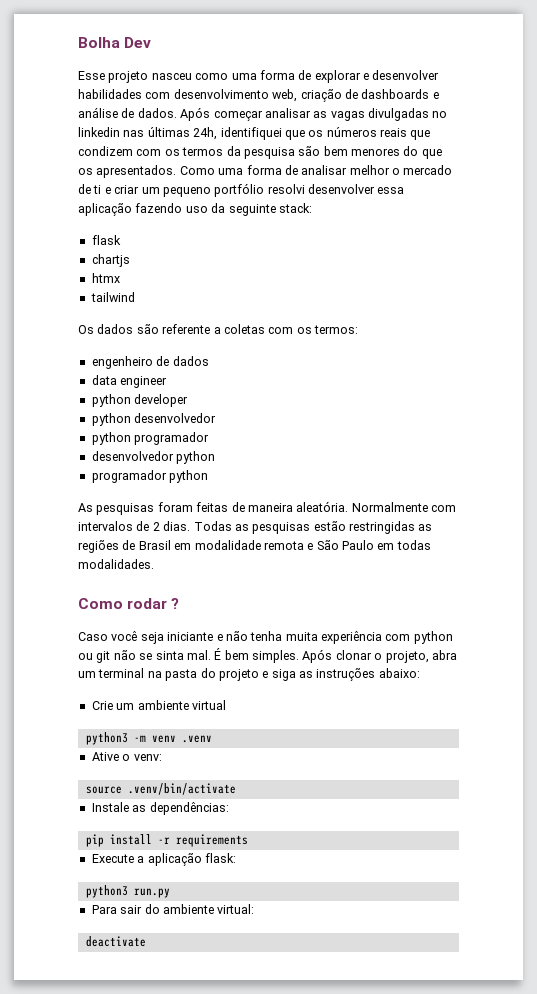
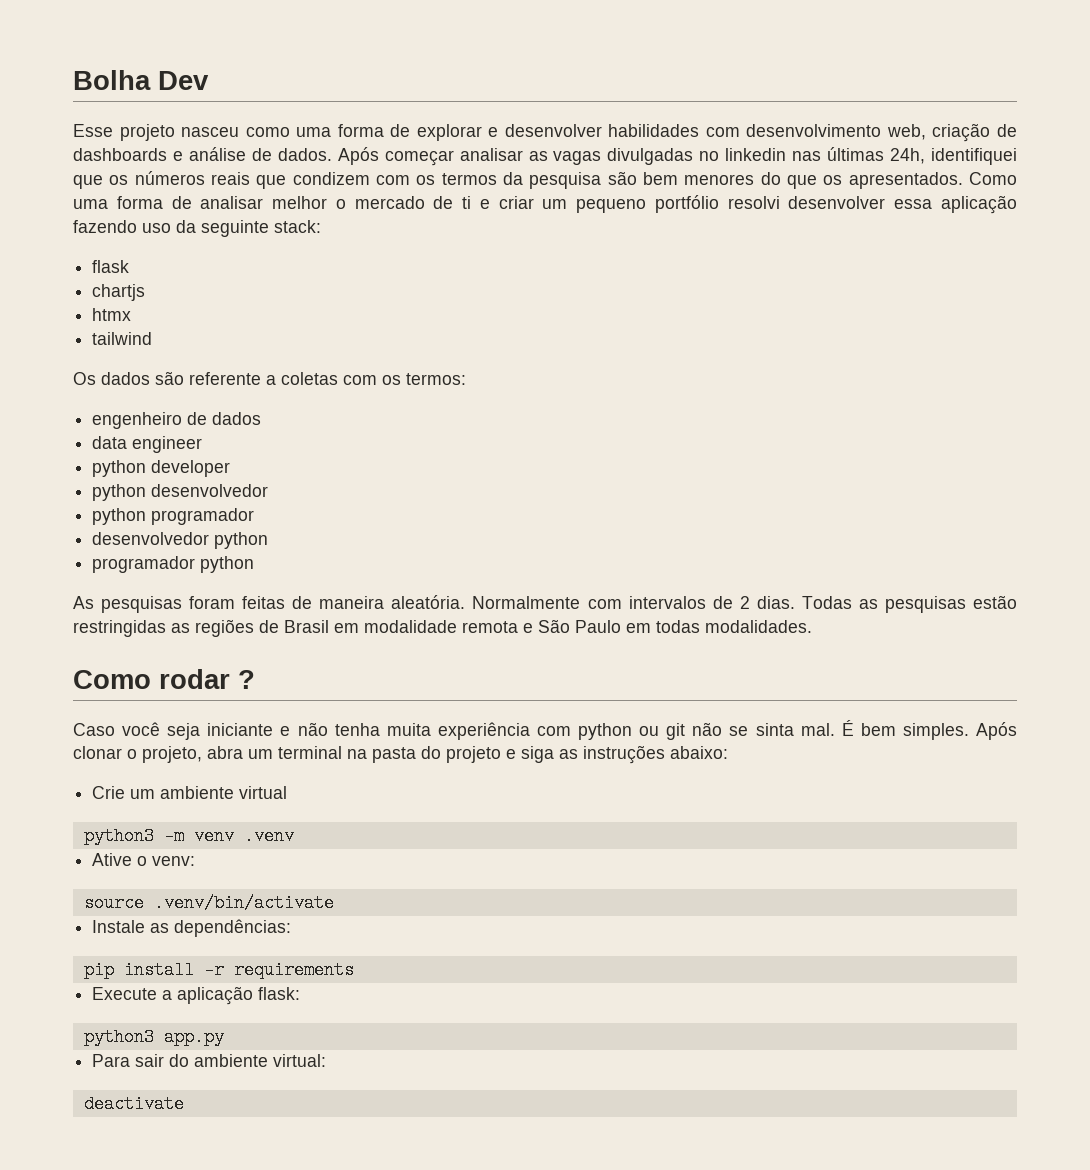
- python3 run.py
+ python3 app.py

